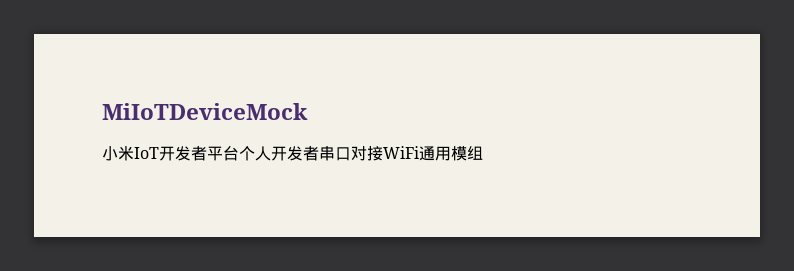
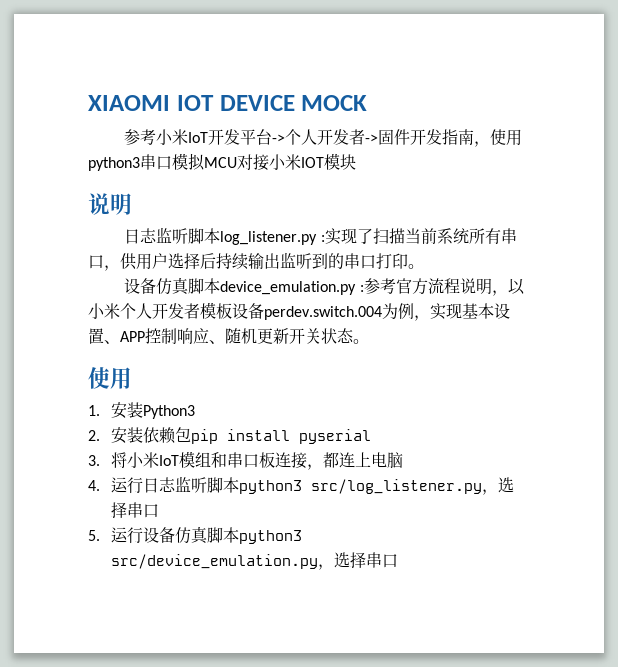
- MiIoTDeviceMock
- 小米IoT开发者平台个人开发者串口对接WiFi通用模组
+ XIAOMI IOT DEVICE MOCK
+ 参考小米IoT开发平台->个人开发者->固件开发指南，使用python3串口模拟MCU对接小米IOT模块
+ 说明
+ 日志监听脚本log_listener.py :实现了扫描当前系统所有串口，供用户选择后持续输出监听到的串口打印。
+ 设备仿真脚本device_emulation.py :参考官方流程说明，以小米个人开发者模板设备perdev.switch.004为例，实现基本设置、APP控制响应、随机更新开关状态。
+ 使用
+ 1.安装Python3
+ 2.安装依赖包pip install pyserial
+ 3.将小米IoT模组和串口板连接，都连上电脑
+ 4.运行日志监听脚本python3 src/log_listener.py，选择串口
+ 5.运行设备仿真脚本python3 src/device_emulation.py，选择串口

